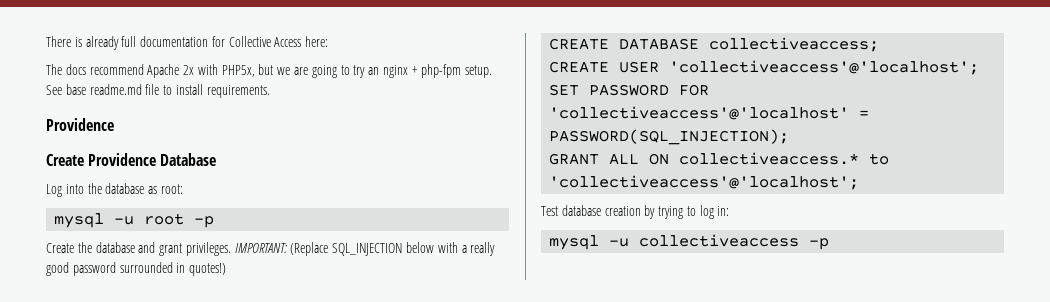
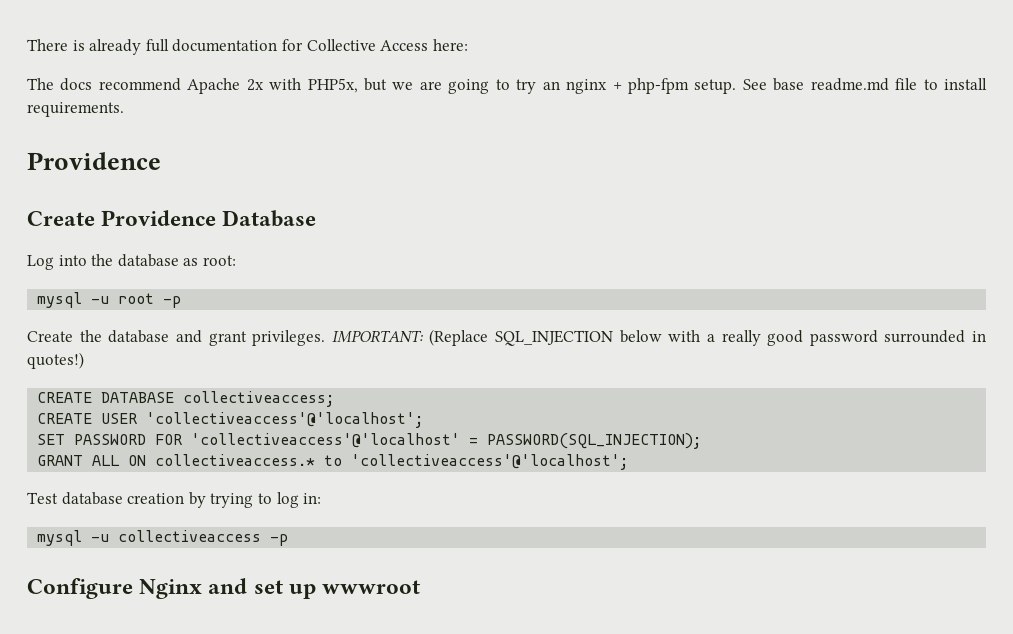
+ Configure Nginx and set up wwwroot

